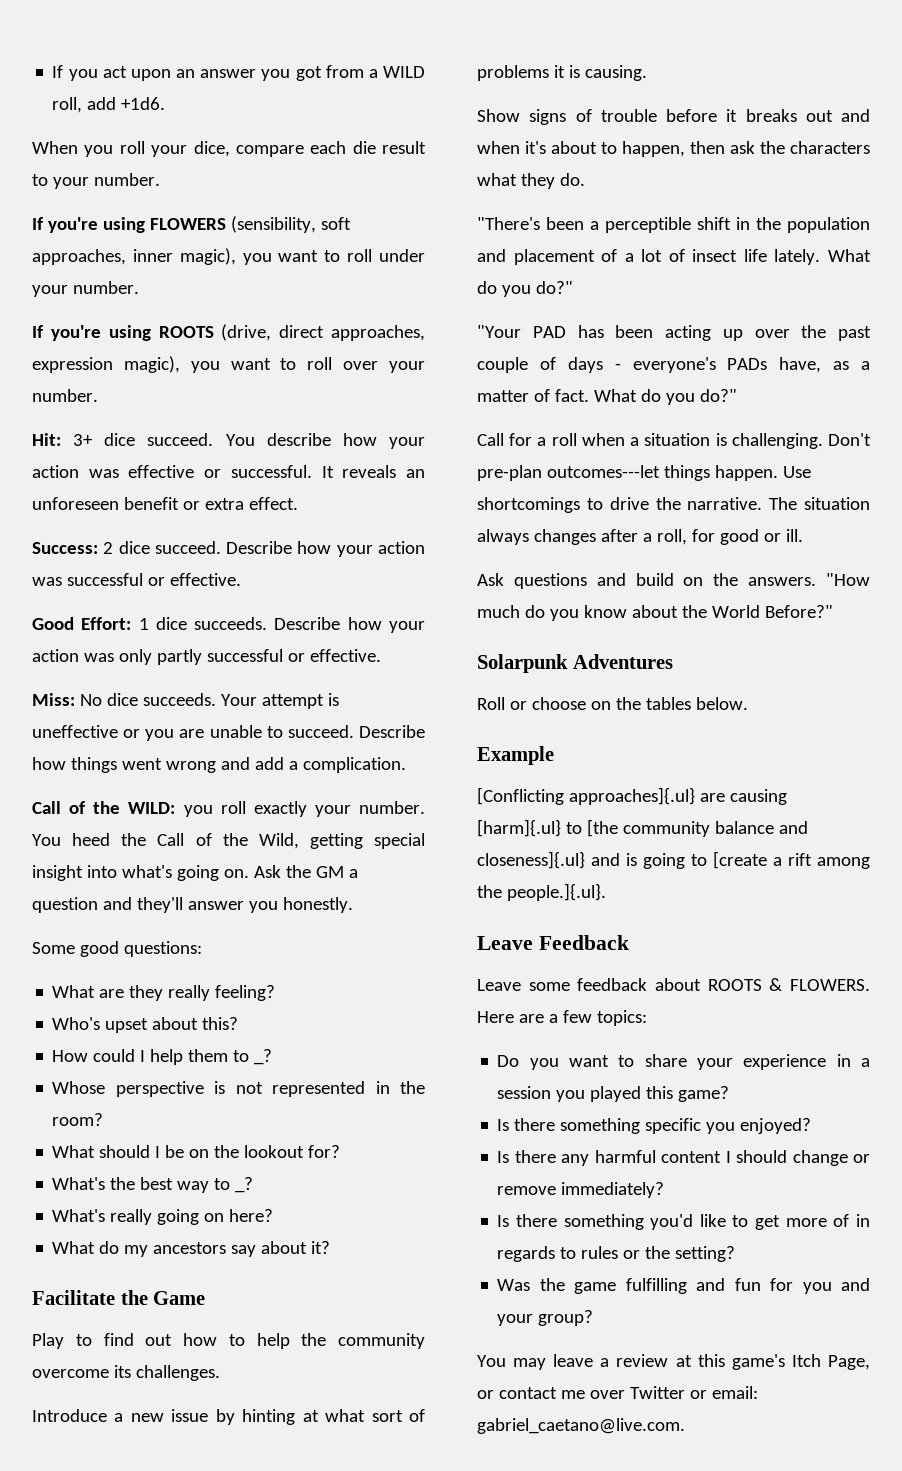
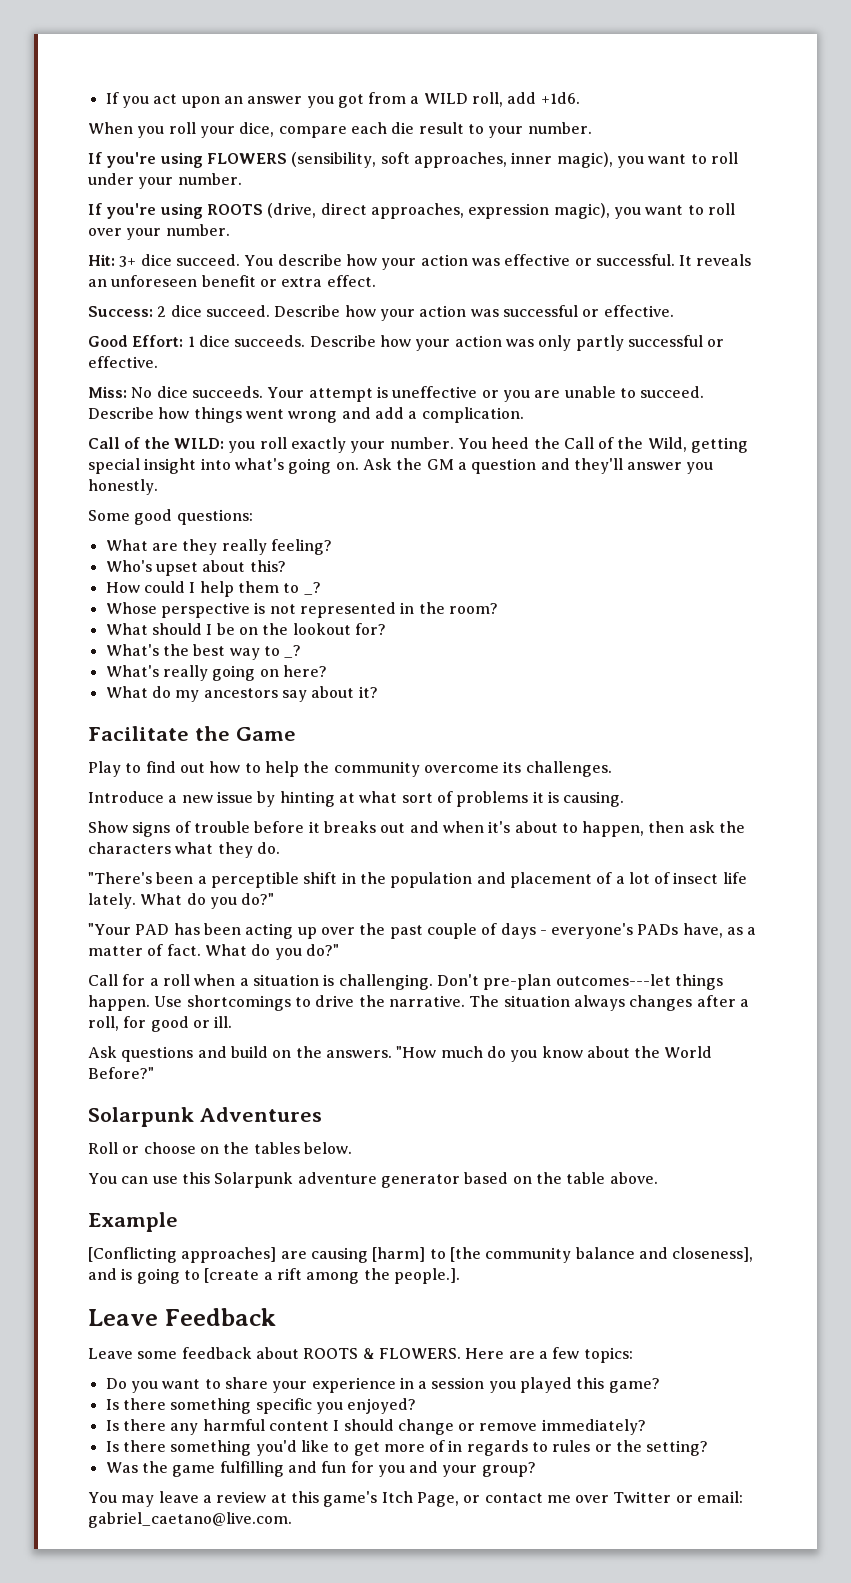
+ You can use this Solarpunk adventure generator based on the table above.
- [Conflicting approaches]{.ul} are causing [harm]{.ul} to [the community balance and closeness]{.ul} and is going to [create a rift among the people.]{.ul}.
+ [Conflicting approaches] are causing [harm] to [the community balance and closeness], and is going to [create a rift among the people.].

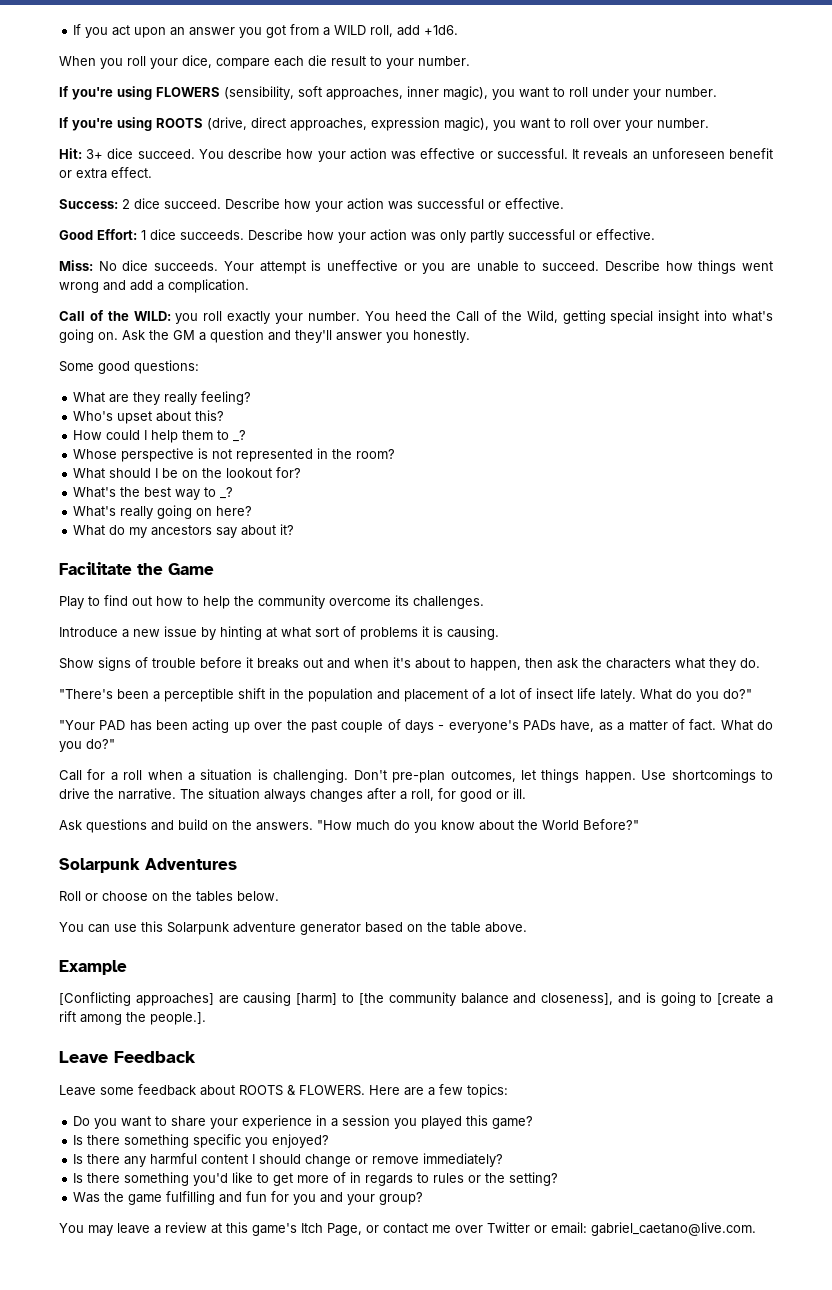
- Don't pre-plan outcomes---let things happen.
+ Don't pre-plan outcomes, let things happen.

